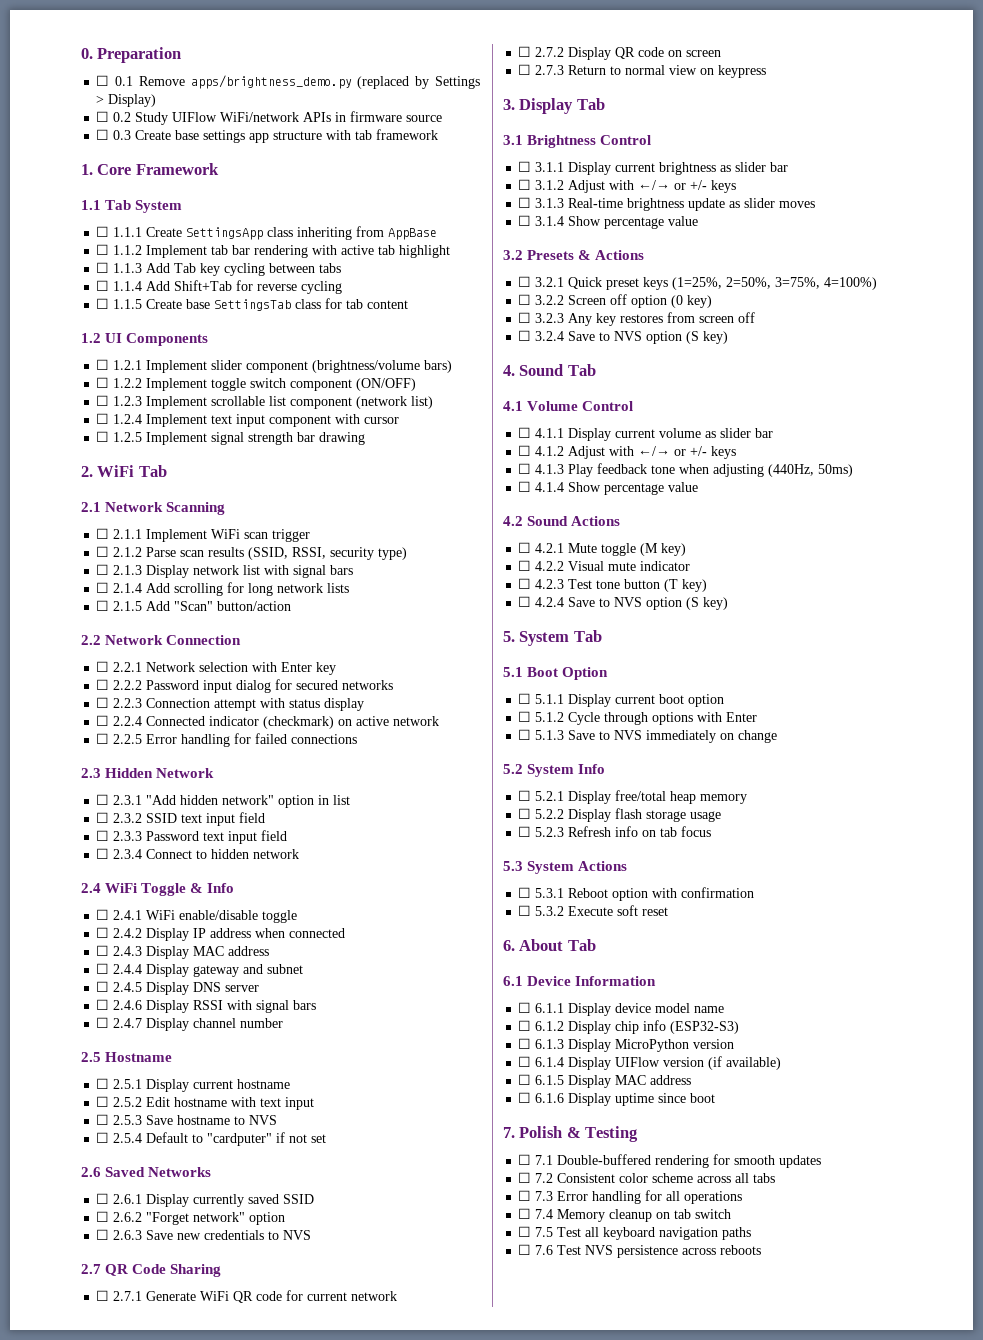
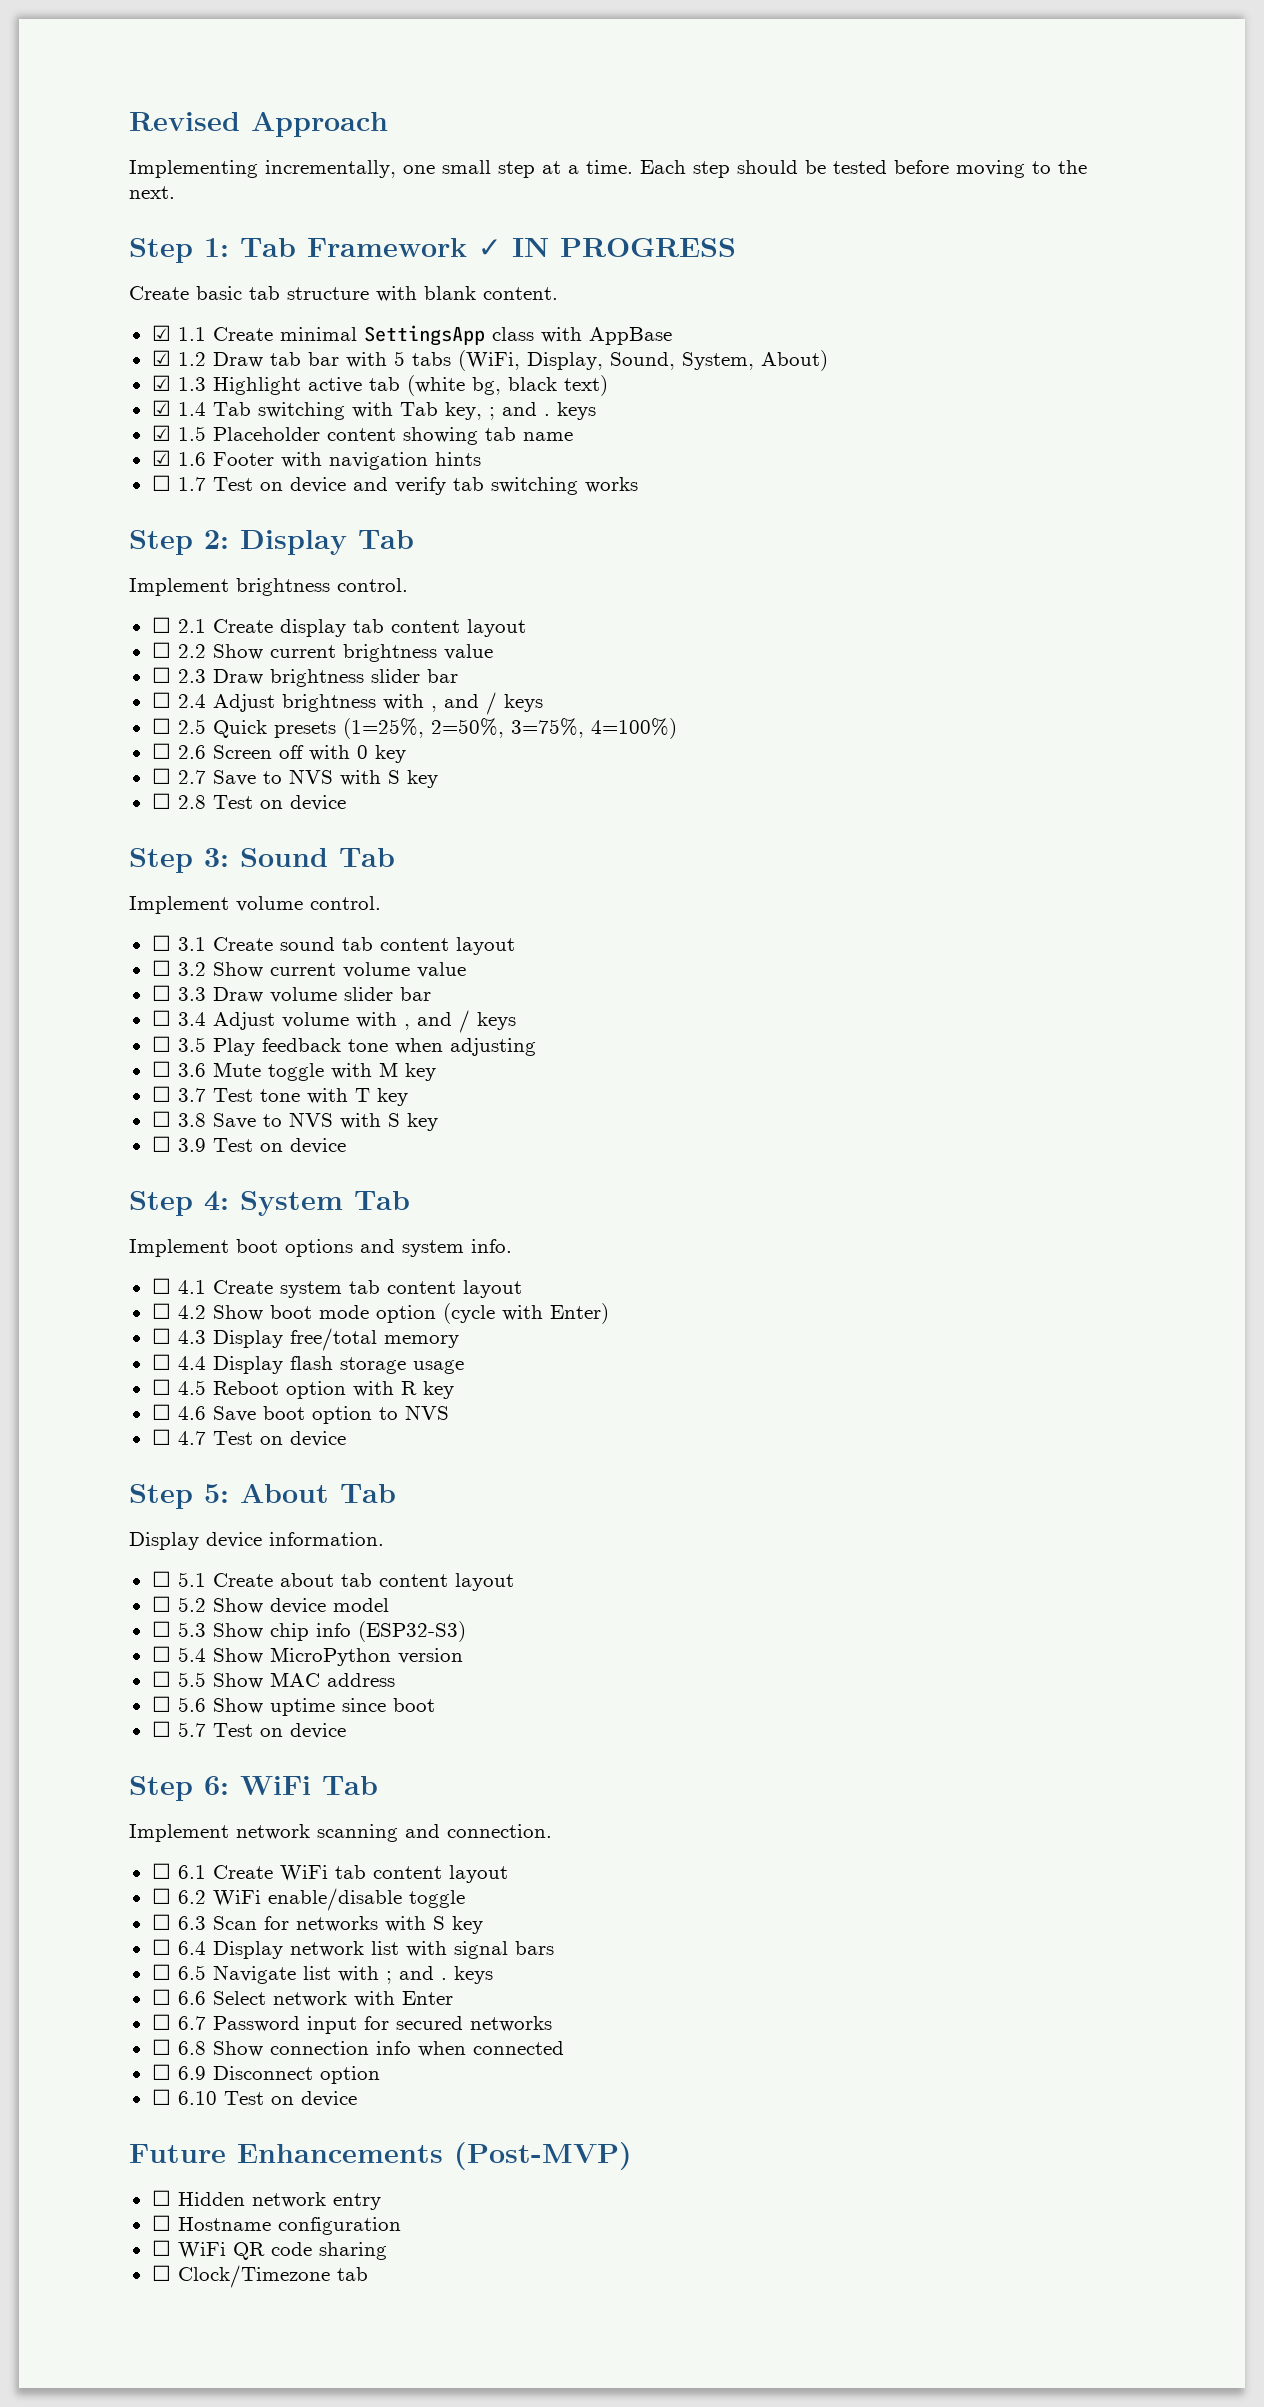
- 0. Preparation
- ☐ 0.1 Remove apps/brightness_demo.py (replaced by Settings > Display)
- ☐ 0.2 Study UIFlow WiFi/network APIs in firmware source
- ☐ 0.3 Create base settings app structure with tab framework
- 1. Core Framework
- 1.1 Tab System
- ☐ 1.1.1 Create SettingsApp class inheriting from AppBase
- ☐ 1.1.2 Implement tab bar rendering with active tab highlight
- ☐ 1.1.3 Add Tab key cycling between tabs
- ☐ 1.1.4 Add Shift+Tab for reverse cycling
- ☐ 1.1.5 Create base SettingsTab class for tab content
- 1.2 UI Components
- ☐ 1.2.1 Implement slider component (brightness/volume bars)
- ☐ 1.2.2 Implement toggle switch component (ON/OFF)
- ☐ 1.2.3 Implement scrollable list component (network list)
- ☐ 1.2.4 Implement text input component with cursor
- ☐ 1.2.5 Implement signal strength bar drawing
- 2. WiFi Tab
- 2.1 Network Scanning
- ☐ 2.1.1 Implement WiFi scan trigger
- ☐ 2.1.2 Parse scan results (SSID, RSSI, security type)
- ☐ 2.1.3 Display network list with signal bars
+ Revised Approach
+ Implementing incrementally, one small step at a time. Each step should be tested before moving to the next.
+ Step 1: Tab Framework ✓ IN PROGRESS
+ Create basic tab structure with blank content.
+ ☑ 1.1 Create minimal SettingsApp class with AppBase
+ ☑ 1.2 Draw tab bar with 5 tabs (WiFi, Display, Sound, System, About)
+ ☑ 1.3 Highlight active tab (white bg, black text)
+ ☑ 1.4 Tab switching with Tab key, ; and . keys
+ ☑ 1.5 Placeholder content showing tab name
+ ☑ 1.6 Footer with navigation hints
+ ☐ 1.7 Test on device and verify tab switching works
+ Step 2: Display Tab
+ Implement brightness control.
+ ☐ 2.1 Create display tab content layout
+ ☐ 2.2 Show current brightness value
+ ☐ 2.3 Draw brightness slider bar
+ ☐ 2.4 Adjust brightness with , and / keys
+ ☐ 2.5 Quick presets (1=25%, 2=50%, 3=75%, 4=100%)
+ ☐ 2.6 Screen off with 0 key
+ ☐ 2.7 Save to NVS with S key
+ ☐ 2.8 Test on device
+ Step 3: Sound Tab
+ Implement volume control.
+ ☐ 3.1 Create sound tab content layout
+ ☐ 3.2 Show current volume value
+ ☐ 3.3 Draw volume slider bar
+ ☐ 3.4 Adjust volume with , and / keys
+ ☐ 3.5 Play feedback tone when adjusting
+ ☐ 3.6 Mute toggle with M key
+ ☐ 3.7 Test tone with T key
+ ☐ 3.8 Save to NVS with S key
+ ☐ 3.9 Test on device
+ Step 4: System Tab
+ Implement boot options and system info.
+ ☐ 4.1 Create system tab content layout
+ ☐ 4.2 Show boot mode option (cycle with Enter)
+ ☐ 4.3 Display free/total memory
+ ☐ 4.4 Display flash storage usage
+ ☐ 4.5 Reboot option with R key
+ ☐ 4.6 Save boot option to NVS
+ ☐ 4.7 Test on device
+ Step 5: About Tab
+ Display device information.
+ ☐ 5.1 Create about tab content layout
+ ☐ 5.2 Show device model
+ ☐ 5.3 Show chip info (ESP32-S3)
+ ☐ 5.4 Show MicroPython version
+ ☐ 5.5 Show MAC address
+ ☐ 5.6 Show uptime since boot
+ ☐ 5.7 Test on device
+ Step 6: WiFi Tab
+ Implement network scanning and connection.
+ ☐ 6.1 Create WiFi tab content layout
+ ☐ 6.2 WiFi enable/disable toggle
+ ☐ 6.3 Scan for networks with S key
+ ☐ 6.4 Display network list with signal bars
- ☐ 2.1.4 Add scrolling for long network lists
- ☐ 2.1.5 Add "Scan" button/action
- 2.2 Network Connection
- ☐ 2.2.1 Network selection with Enter key
- ☐ 2.2.2 Password input dialog for secured networks
+ ☐ 6.5 Navigate list with ; and . keys
+ ☐ 6.6 Select network with Enter
+ ☐ 6.7 Password input for secured networks
- ☐ 2.2.3 Connection attempt with status display
- ☐ 2.2.4 Connected indicator (checkmark) on active network
- ☐ 2.2.5 Error handling for failed connections
- 2.3 Hidden Network
- ☐ 2.3.1 "Add hidden network" option in list
- ☐ 2.3.2 SSID text input field
- ☐ 2.3.3 Password text input field
- ☐ 2.3.4 Connect to hidden network
- 2.4 WiFi Toggle & Info
- ☐ 2.4.1 WiFi enable/disable toggle
- ☐ 2.4.2 Display IP address when connected
- ☐ 2.4.3 Display MAC address
- ☐ 2.4.4 Display gateway and subnet
- ☐ 2.4.5 Display DNS server
- ☐ 2.4.6 Display RSSI with signal bars
- ☐ 2.4.7 Display channel number
- 2.5 Hostname
- ☐ 2.5.1 Display current hostname
- ☐ 2.5.2 Edit hostname with text input
- ☐ 2.5.3 Save hostname to NVS
- ☐ 2.5.4 Default to "cardputer" if not set
- 2.6 Saved Networks
- ☐ 2.6.1 Display currently saved SSID
- ☐ 2.6.2 "Forget network" option
- ☐ 2.6.3 Save new credentials to NVS
- 2.7 QR Code Sharing
- ☐ 2.7.1 Generate WiFi QR code for current network
- ☐ 2.7.2 Display QR code on screen
- ☐ 2.7.3 Return to normal view on keypress
- 3. Display Tab
- 3.1 Brightness Control
- ☐ 3.1.1 Display current brightness as slider bar
- ☐ 3.1.2 Adjust with ←/→ or +/- keys
- ☐ 3.1.3 Real-time brightness update as slider moves
- ☐ 3.1.4 Show percentage value
- 3.2 Presets & Actions
- ☐ 3.2.1 Quick preset keys (1=25%, 2=50%, 3=75%, 4=100%)
- ☐ 3.2.2 Screen off option (0 key)
- ☐ 3.2.3 Any key restores from screen off
- ☐ 3.2.4 Save to NVS option (S key)
- 4. Sound Tab
- 4.1 Volume Control
- ☐ 4.1.1 Display current volume as slider bar
- ☐ 4.1.2 Adjust with ←/→ or +/- keys
- ☐ 4.1.3 Play feedback tone when adjusting (440Hz, 50ms)
- ☐ 4.1.4 Show percentage value
- 4.2 Sound Actions
- ☐ 4.2.1 Mute toggle (M key)
- ☐ 4.2.2 Visual mute indicator
- ☐ 4.2.3 Test tone button (T key)
- ☐ 4.2.4 Save to NVS option (S key)
- 5. System Tab
- 5.1 Boot Option
- ☐ 5.1.1 Display current boot option
- ☐ 5.1.2 Cycle through options with Enter
- ☐ 5.1.3 Save to NVS immediately on change
- 5.2 System Info
- ☐ 5.2.1 Display free/total heap memory
- ☐ 5.2.2 Display flash storage usage
- ☐ 5.2.3 Refresh info on tab focus
- 5.3 System Actions
- ☐ 5.3.1 Reboot option with confirmation
- ☐ 5.3.2 Execute soft reset
- 6. About Tab
- 6.1 Device Information
- ☐ 6.1.1 Display device model name
- ☐ 6.1.2 Display chip info (ESP32-S3)
- ☐ 6.1.3 Display MicroPython version
- ☐ 6.1.4 Display UIFlow version (if available)
- ☐ 6.1.5 Display MAC address
- ☐ 6.1.6 Display uptime since boot
- 7. Polish & Testing
- ☐ 7.1 Double-buffered rendering for smooth updates
- ☐ 7.2 Consistent color scheme across all tabs
- ☐ 7.3 Error handling for all operations
- ☐ 7.4 Memory cleanup on tab switch
- ☐ 7.5 Test all keyboard navigation paths
- ☐ 7.6 Test NVS persistence across reboots
+ ☐ 6.8 Show connection info when connected
+ ☐ 6.9 Disconnect option
+ ☐ 6.10 Test on device
+ Future Enhancements (Post-MVP)
+ ☐ Hidden network entry
+ ☐ Hostname configuration
+ ☐ WiFi QR code sharing
+ ☐ Clock/Timezone tab

